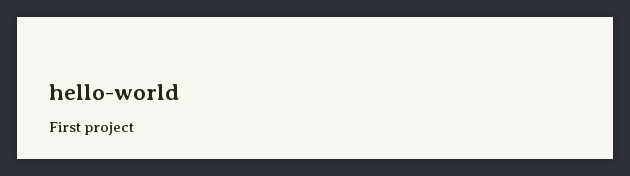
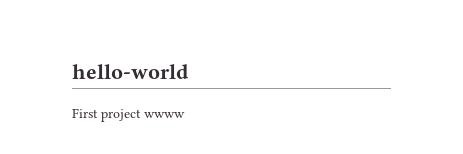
- First project
+ First project wwww

